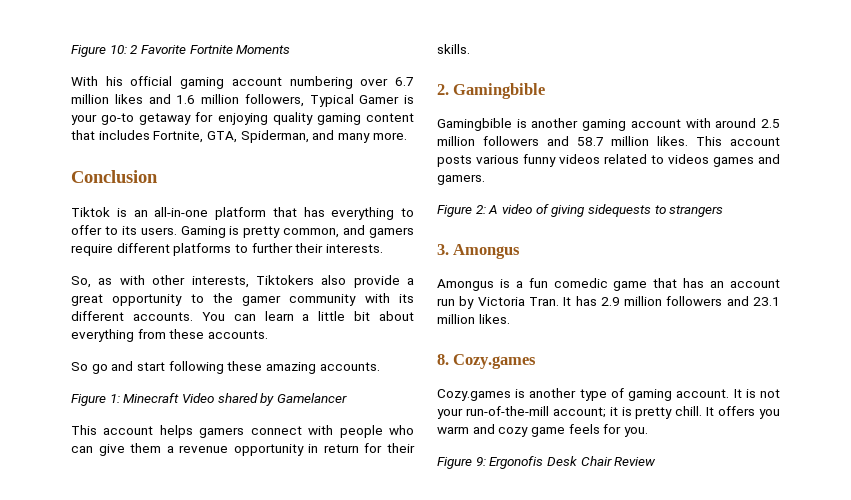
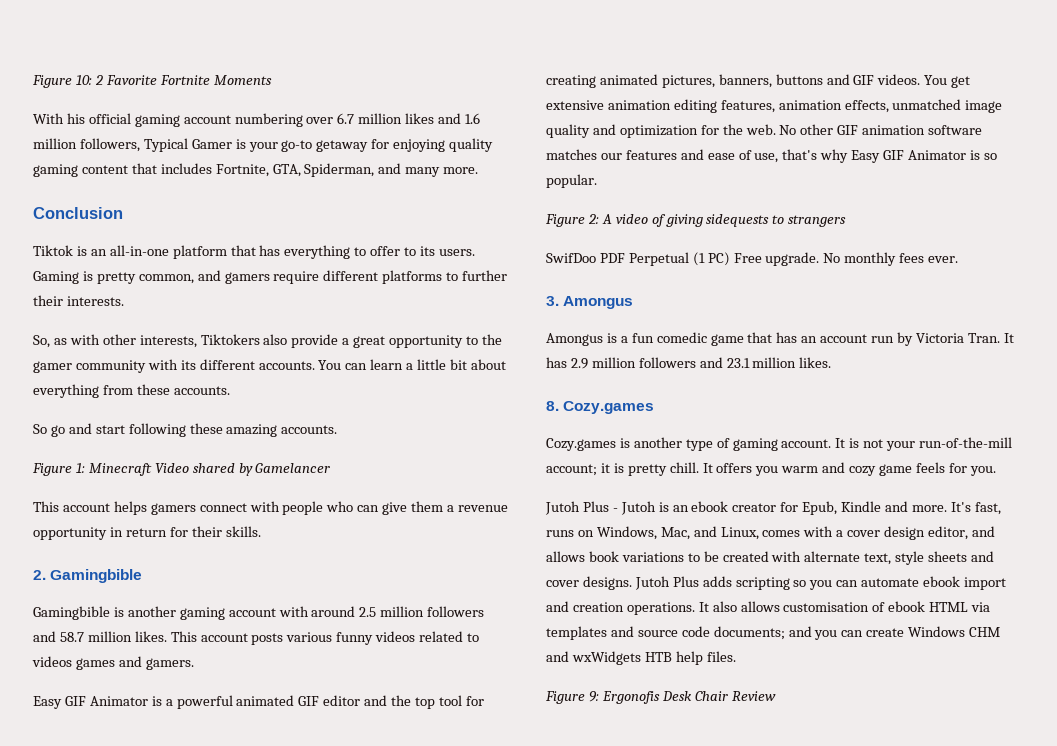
+ Easy GIF Animator is a powerful animated GIF editor and the top tool for creating animated pictures, banners, buttons and GIF videos. You get extensive animation editing features, animation effects, unmatched image quality and optimization for the web. No other GIF animation software matches our features and ease of use, that's why Easy GIF Animator is so popular.
+ SwifDoo PDF Perpetual (1 PC) Free upgrade. No monthly fees ever.
+ Jutoh Plus - Jutoh is an ebook creator for Epub, Kindle and more. It's fast, runs on Windows, Mac, and Linux, comes with a cover design editor, and allows book variations to be created with alternate text, style sheets and cover designs. Jutoh Plus adds scripting so you can automate ebook import and creation operations. It also allows customisation of ebook HTML via templates and source code documents; and you can create Windows CHM and wxWidgets HTB help files.

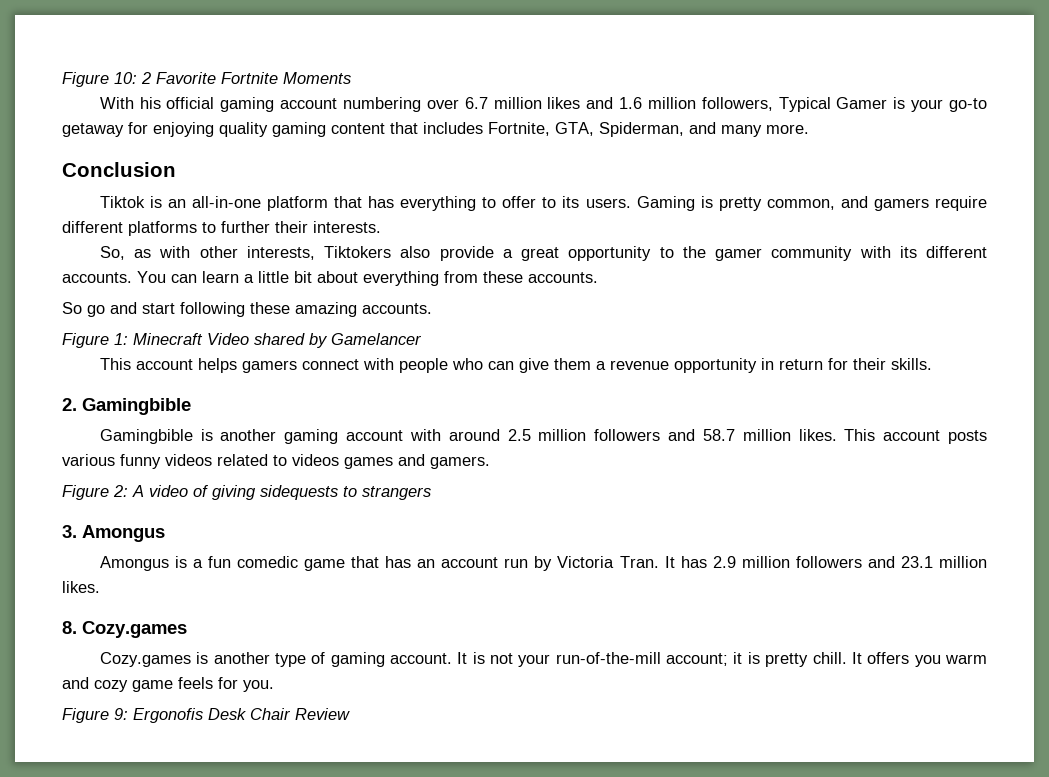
- Easy GIF Animator is a powerful animated GIF editor and the top tool for creating animated pictures, banners, buttons and GIF videos. You get extensive animation editing features, animation effects, unmatched image quality and optimization for the web. No other GIF animation software matches our features and ease of use, that's why Easy GIF Animator is so popular.
- SwifDoo PDF Perpetual (1 PC) Free upgrade. No monthly fees ever.
- Jutoh Plus - Jutoh is an ebook creator for Epub, Kindle and more. It's fast, runs on Windows, Mac, and Linux, comes with a cover design editor, and allows book variations to be created with alternate text, style sheets and cover designs. Jutoh Plus adds scripting so you can automate ebook import and creation operations. It also allows customisation of ebook HTML via templates and source code documents; and you can create Windows CHM and wxWidgets HTB help files.

